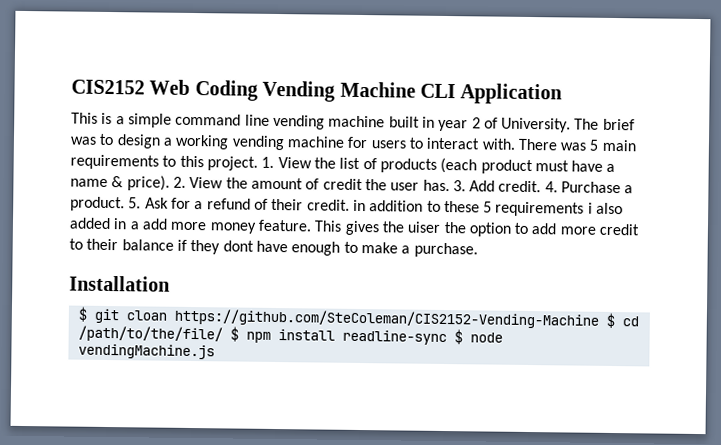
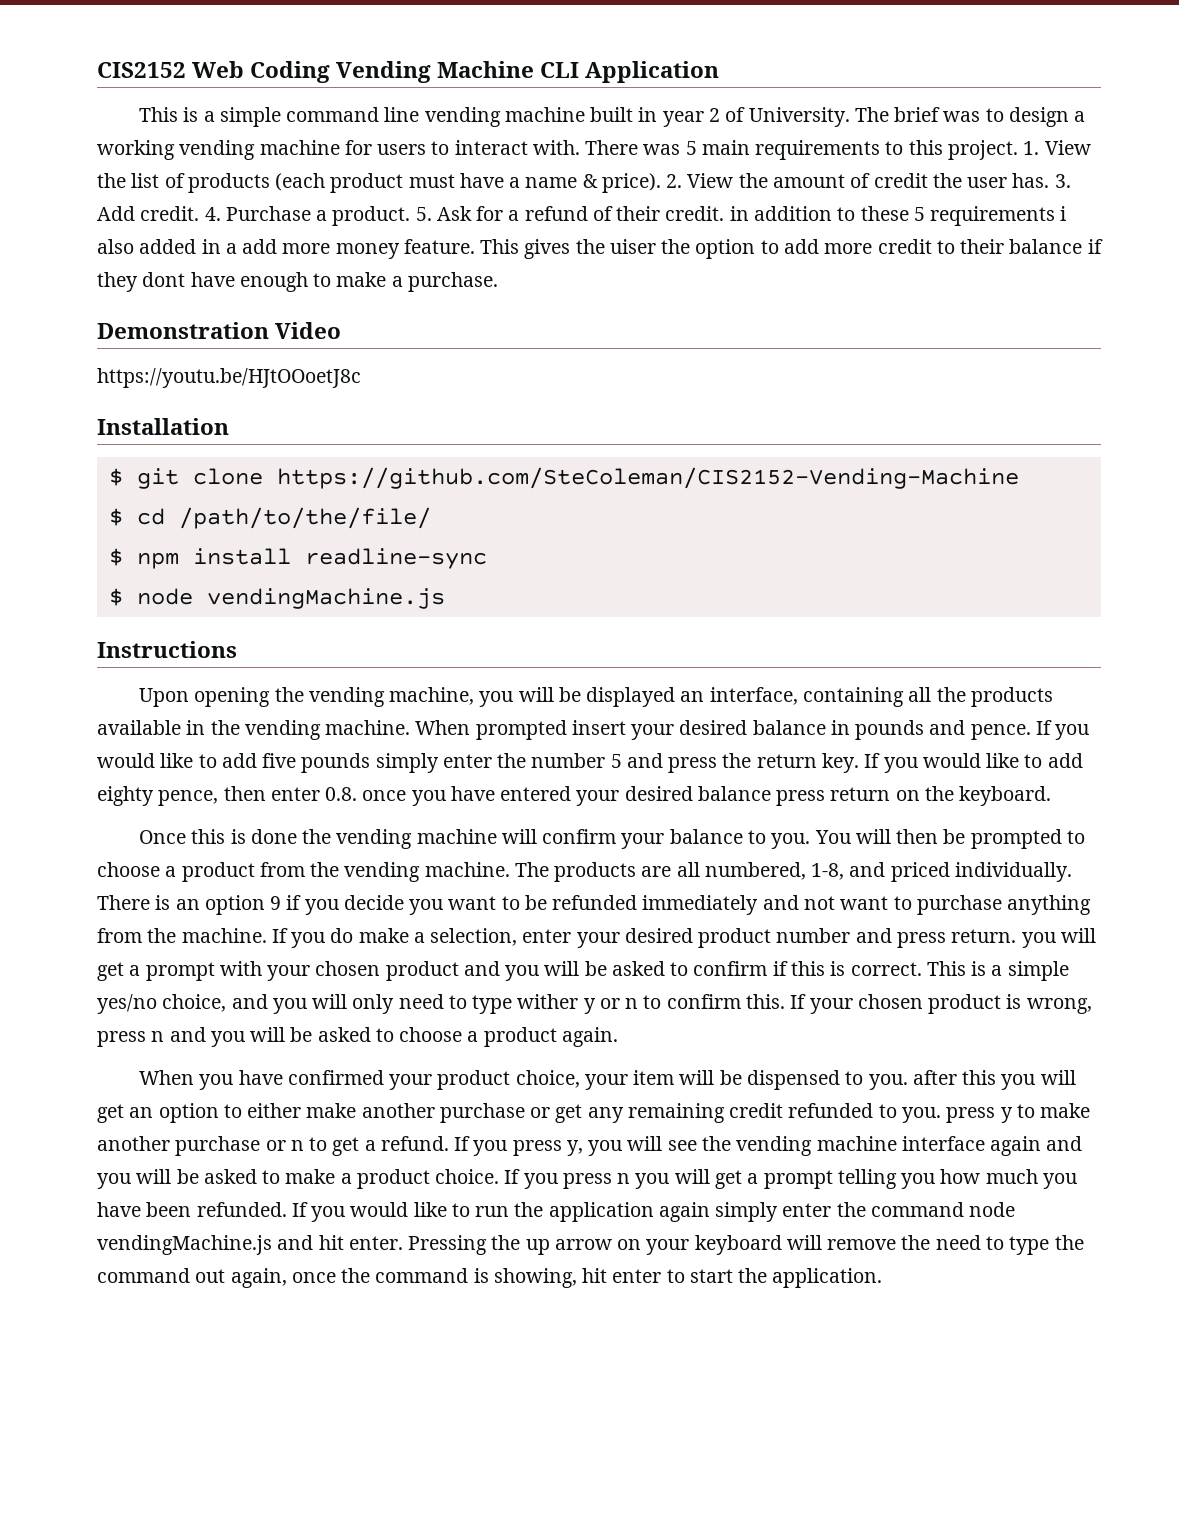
+ Demonstration Video
+ https://youtu.be/HJtOOoetJ8c
- $ git cloan https://github.com/SteColeman/CIS2152-Vending-Machine $ cd /path/to/the/file/ $ npm install readline-sync $ node vendingMachine.js
+ $ git clone https://github.com/SteColeman/CIS2152-Vending-Machine
+ $ cd /path/to/the/file/
+ $ npm install readline-sync
+ $ node vendingMachine.js
+ Instructions
+ Upon opening the vending machine, you will be displayed an interface, containing all the products available in the vending machine. When prompted insert your desired balance in pounds and pence. If you would like to add five pounds simply enter the number 5 and press the return key. If you would like to add eighty pence, then enter 0.8. once you have entered your desired balance press return on the keyboard.
+ Once this is done the vending machine will confirm your balance to you. You will then be prompted to choose a product from the vending machine. The products are all numbered, 1-8, and priced individually. There is an option 9 if you decide you want to be refunded immediately and not want to purchase anything from the machine. If you do make a selection, enter your desired product number and press return. you will get a prompt with your chosen product and you will be asked to confirm if this is correct. This is a simple yes/no choice, and you will only need to type wither y or n to confirm this. If your chosen product is wrong, press n and you will be asked to choose a product again.
+ When you have confirmed your product choice, your item will be dispensed to you. after this you will get an option to either make another purchase or get any remaining credit refunded to you. press y to make another purchase or n to get a refund. If you press y, you will see the vending machine interface again and you will be asked to make a product choice. If you press n you will get a prompt telling you how much you have been refunded. If you would like to run the application again simply enter the command node vendingMachine.js and hit enter. Pressing the up arrow on your keyboard will remove the need to type the command out again, once the command is showing, hit enter to start the application.

